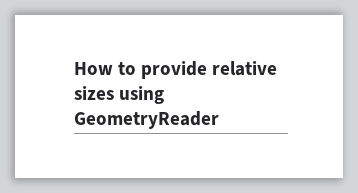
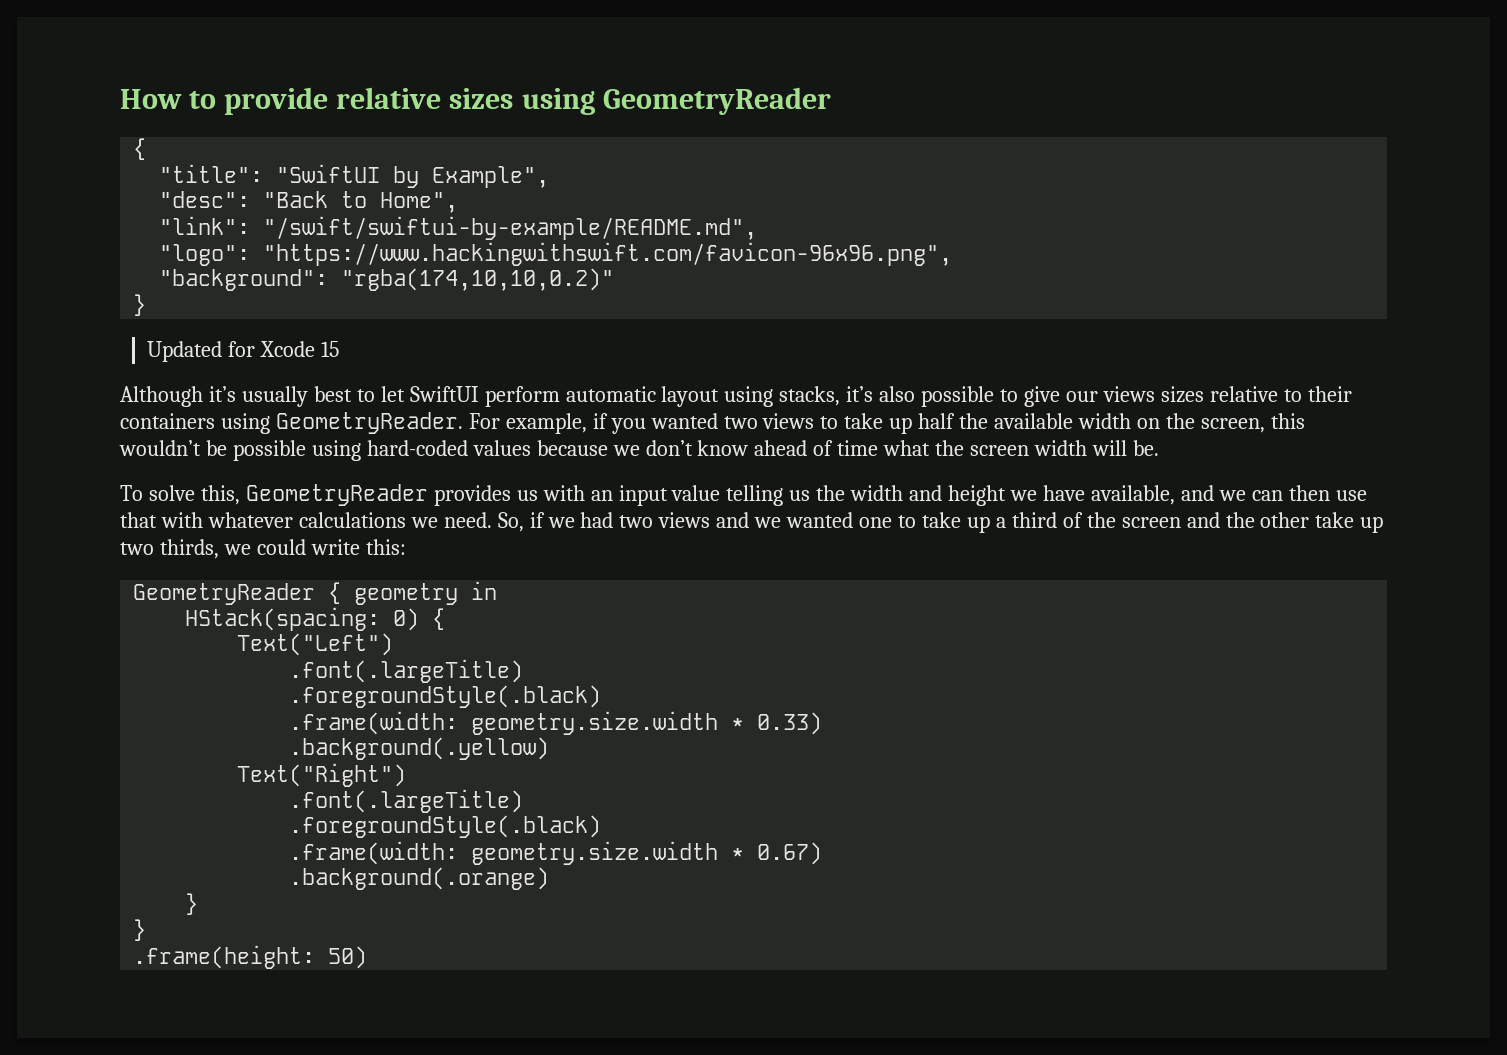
  How to provide relative sizes using GeometryReader
+ {
+ "title": "SwiftUI by Example",
+ "desc": "Back to Home",
+ "link": "/swift/swiftui-by-example/README.md",
+ "logo": "https://www.hackingwithswift.com/favicon-96x96.png",
+ "background": "rgba(174,10,10,0.2)"
+ }
+ Updated for Xcode 15
+ Although it’s usually best to let SwiftUI perform automatic layout using stacks, it’s also possible to give our views sizes relative to their containers using GeometryReader. For example, if you wanted two views to take up half the available width on the screen, this wouldn’t be possible using hard-coded values because we don’t know ahead of time what the screen width will be.
+ To solve this, GeometryReader provides us with an input value telling us the width and height we have available, and we can then use that with whatever calculations we need. So, if we had two views and we wanted one to take up a third of the screen and the other take up two thirds, we could write this:
+ GeometryReader { geometry in
+ HStack(spacing: 0) {
+ Text("Left")
+ .font(.largeTitle)
+ .foregroundStyle(.black)
+ .frame(width: geometry.size.width * 0.33)
+ .background(.yellow)
+ Text("Right")
+ .font(.largeTitle)
+ .foregroundStyle(.black)
+ .frame(width: geometry.size.width * 0.67)
+ .background(.orange)
+ }
+ }
+ .frame(height: 50)

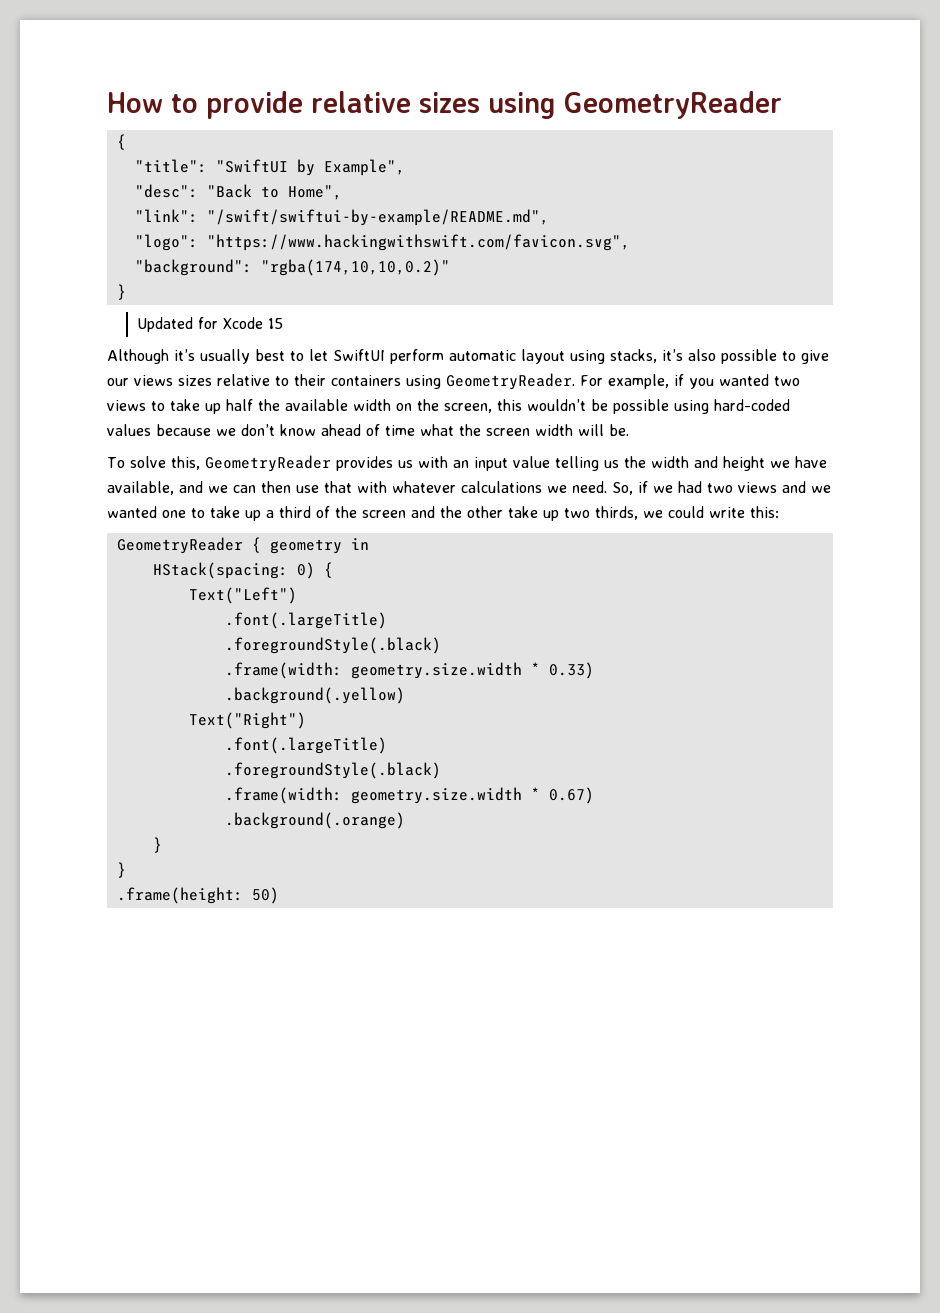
- "logo": "https://www.hackingwithswift.com/favicon-96x96.png",
+ "logo": "https://www.hackingwithswift.com/favicon.svg",

